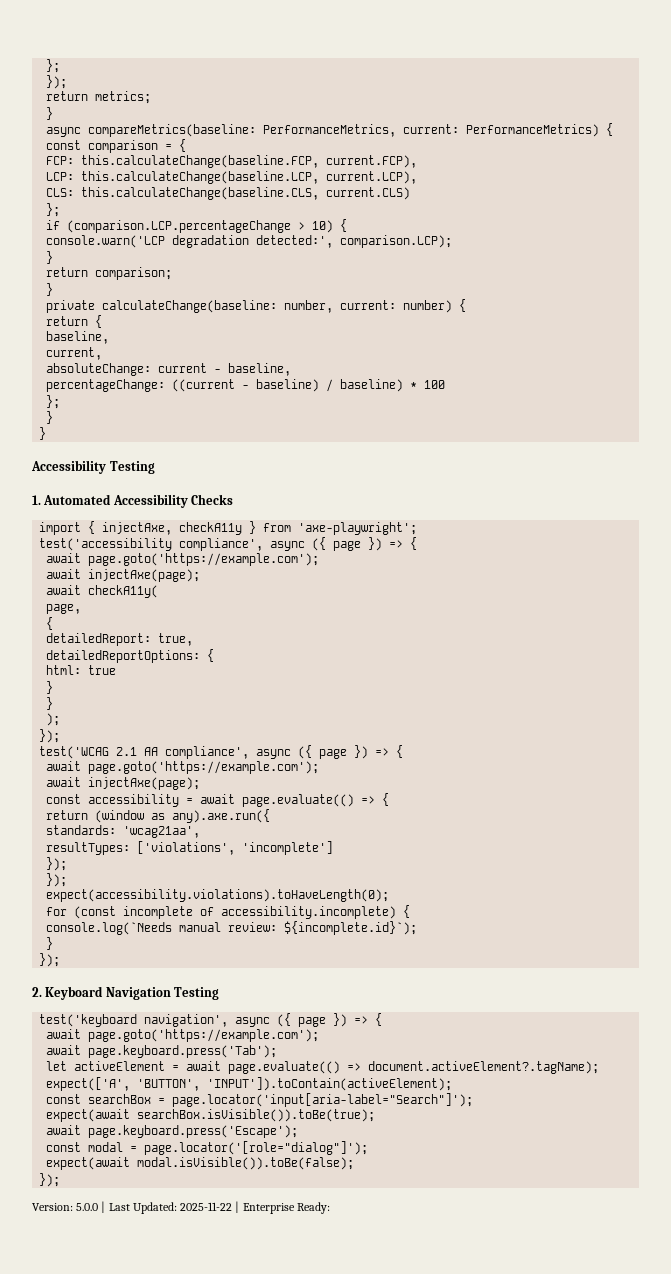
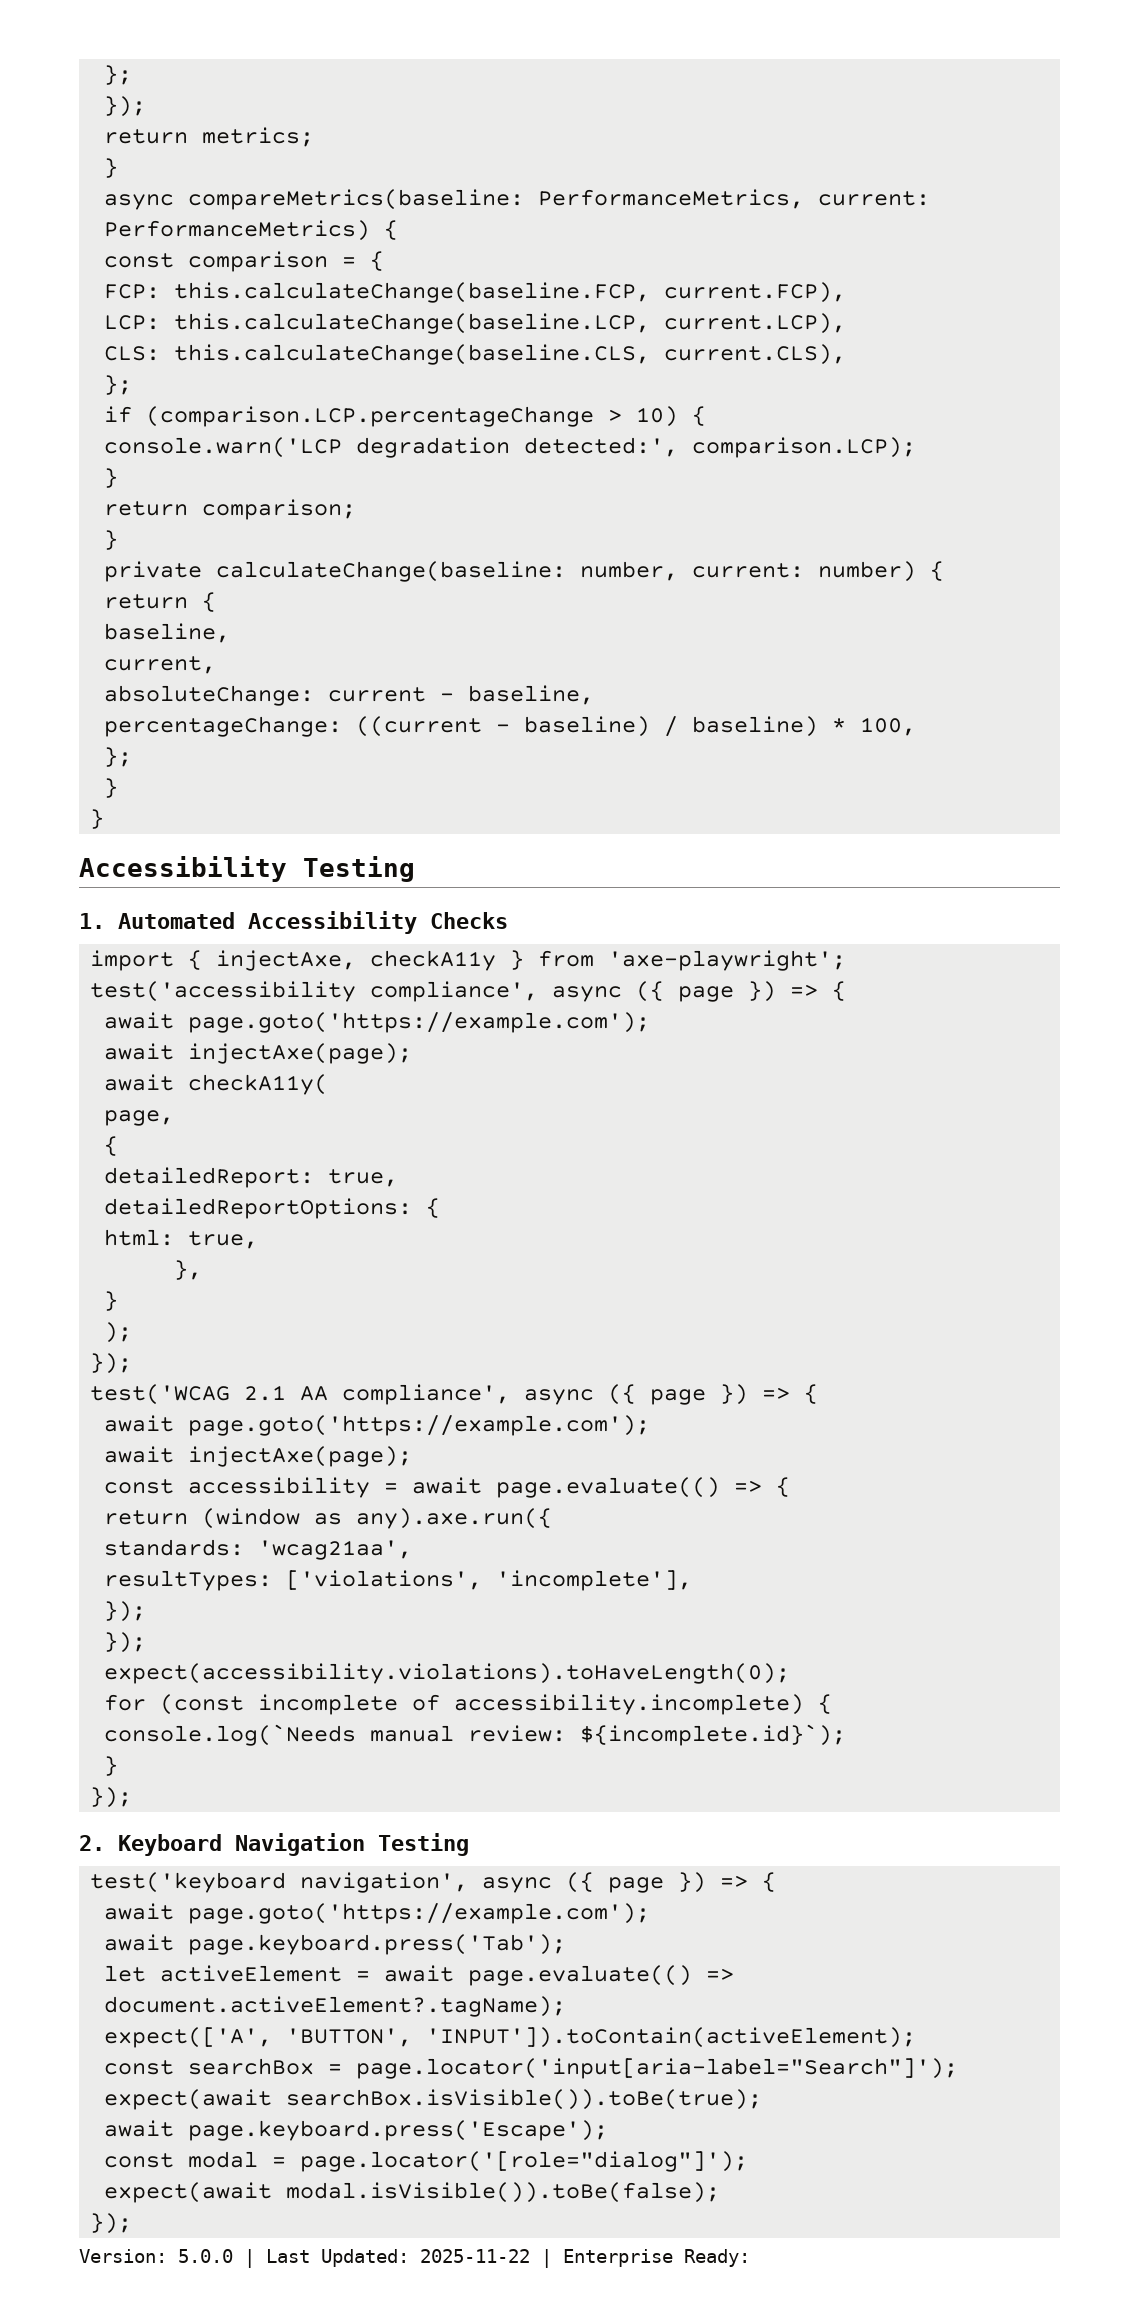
- CLS: this.calculateChange(baseline.CLS, current.CLS)
+ CLS: this.calculateChange(baseline.CLS, current.CLS),
- percentageChange: ((current - baseline) / baseline) * 100
+ percentageChange: ((current - baseline) / baseline) * 100,
- html: true
- }
+ html: true,
+ },
- resultTypes: ['violations', 'incomplete']
+ resultTypes: ['violations', 'incomplete'],

